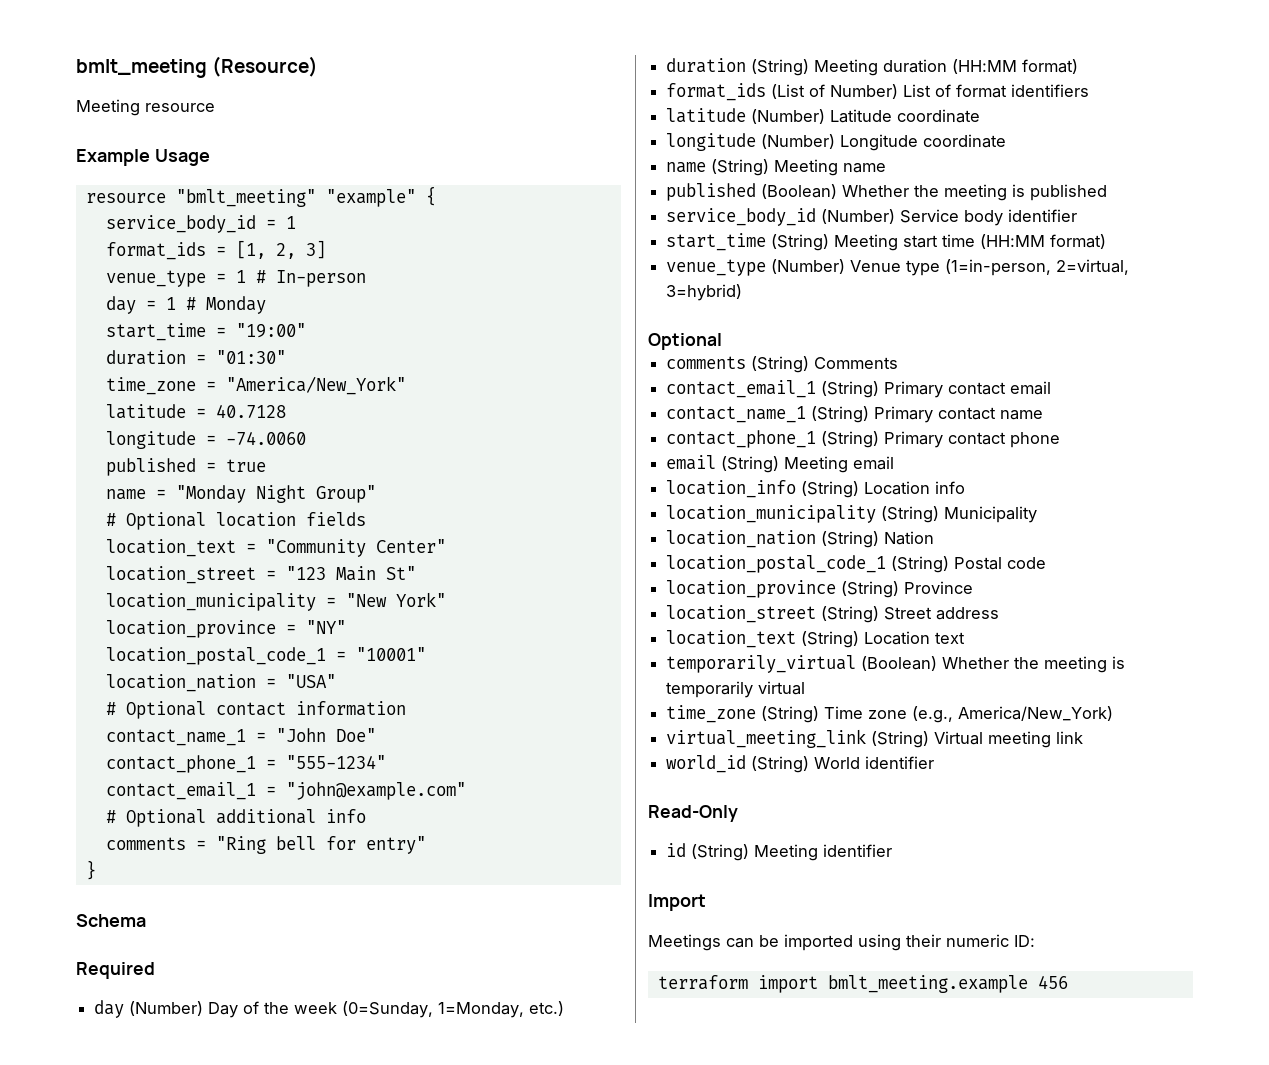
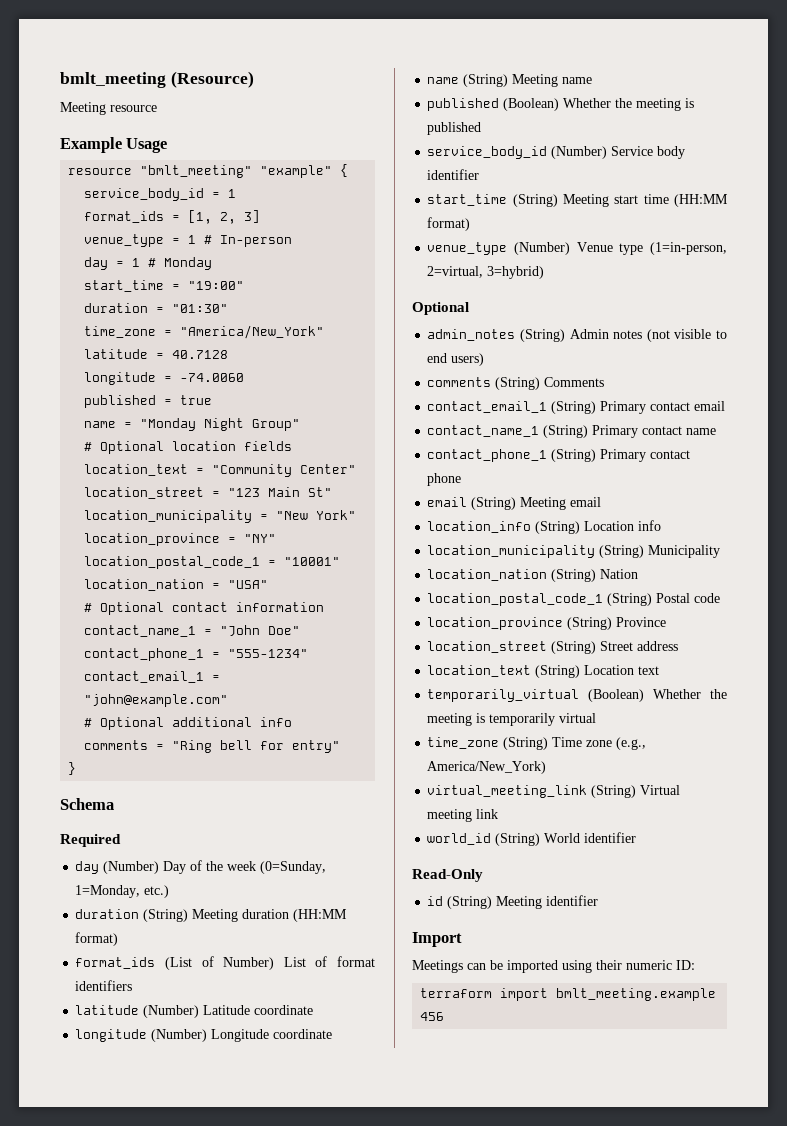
+ admin_notes (String) Admin notes (not visible to end users)

